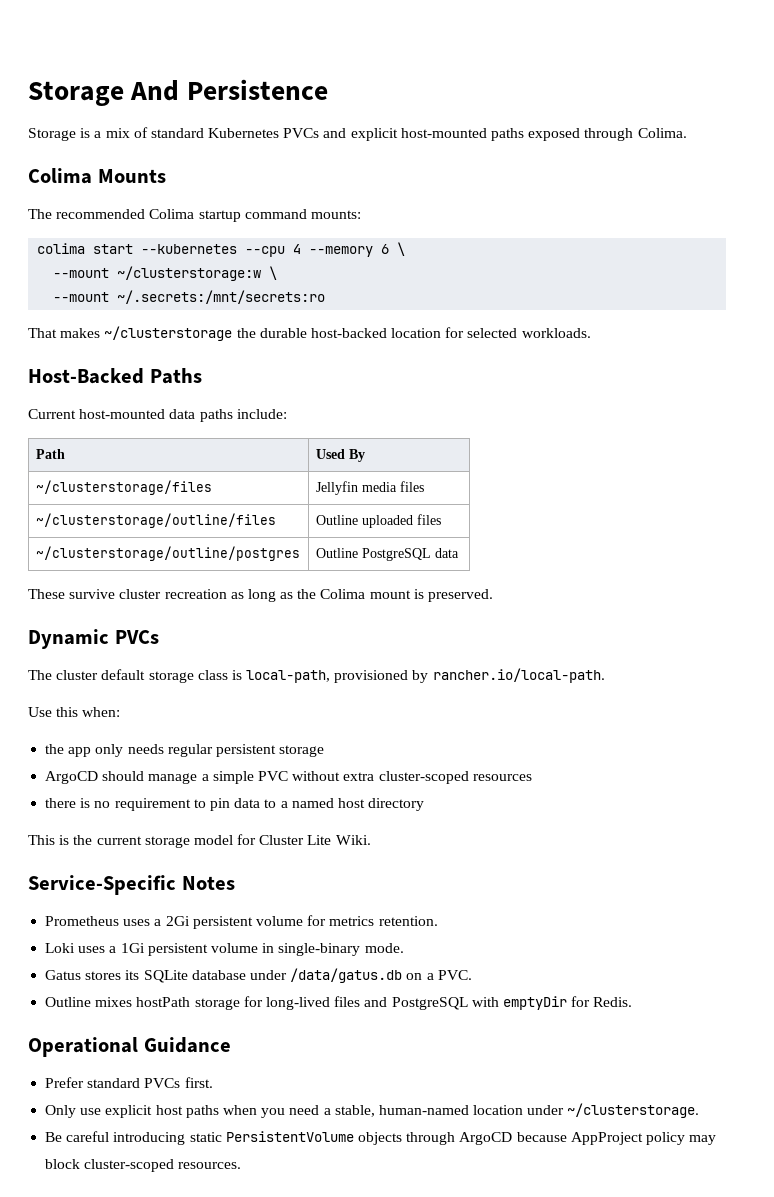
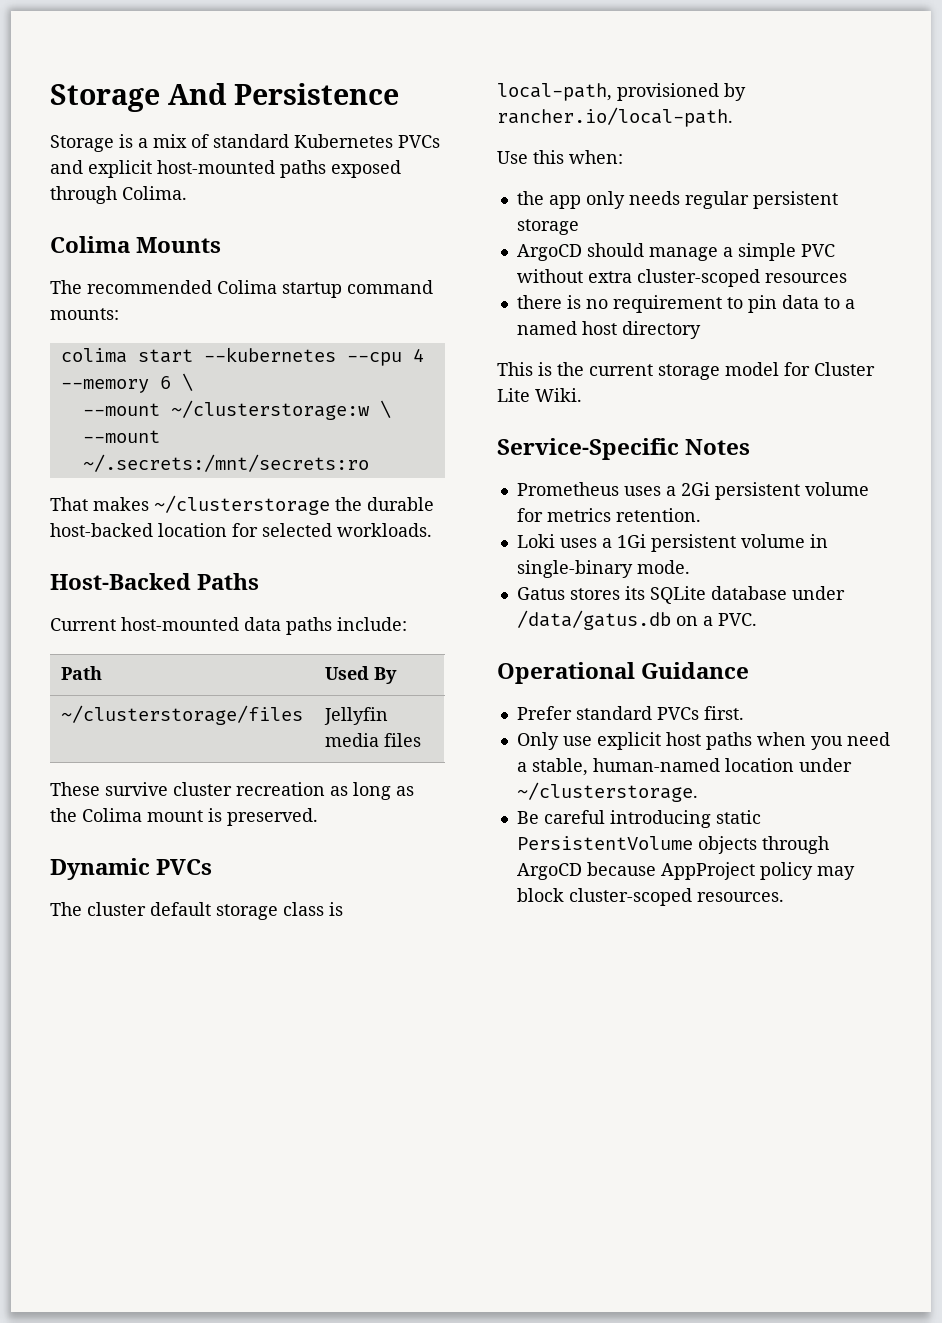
- ~/clusterstorage/outline/files | Outline uploaded files
- ~/clusterstorage/outline/postgres | Outline PostgreSQL data
- Outline mixes hostPath storage for long-lived files and PostgreSQL with emptyDir for Redis.

